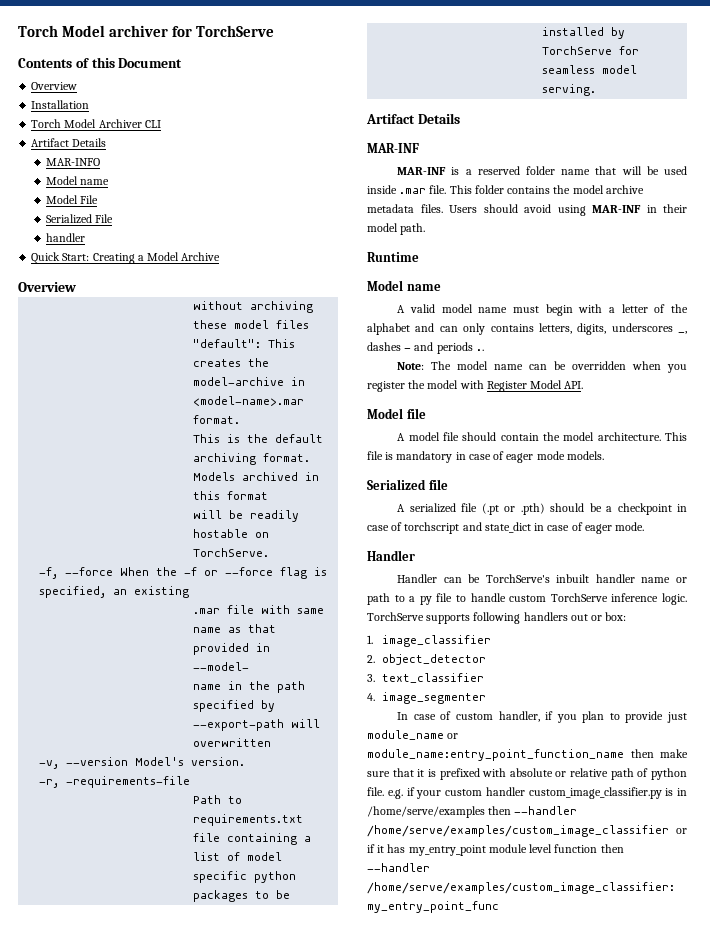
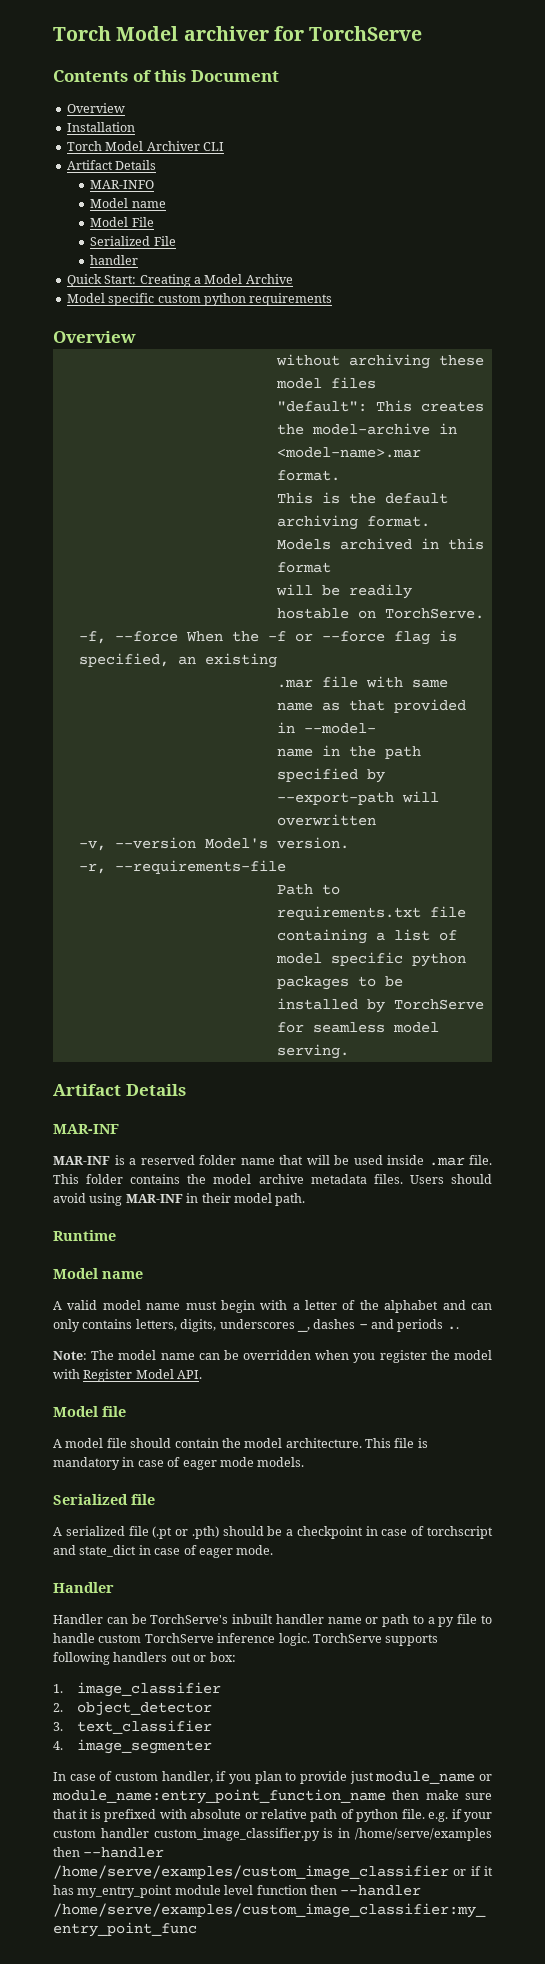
+ Model specific custom python requirements
- -r, -requirements-file
+ -r, --requirements-file

